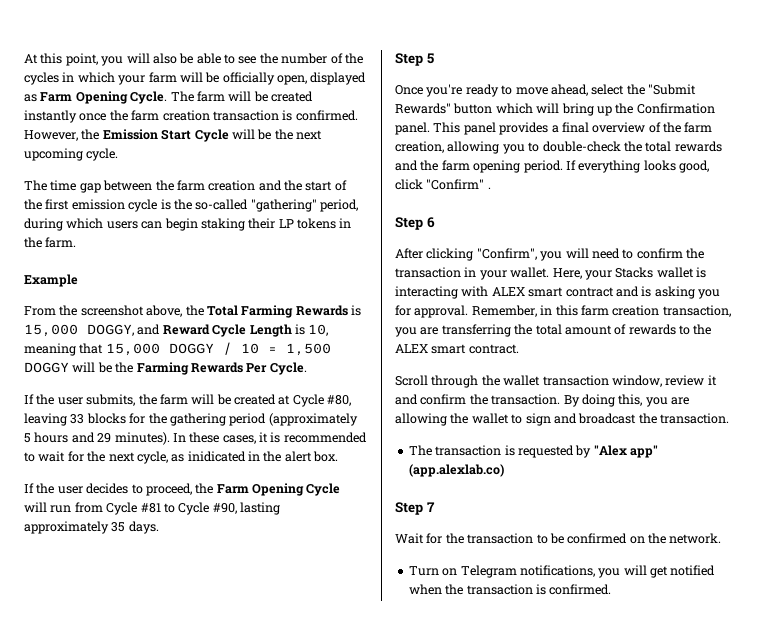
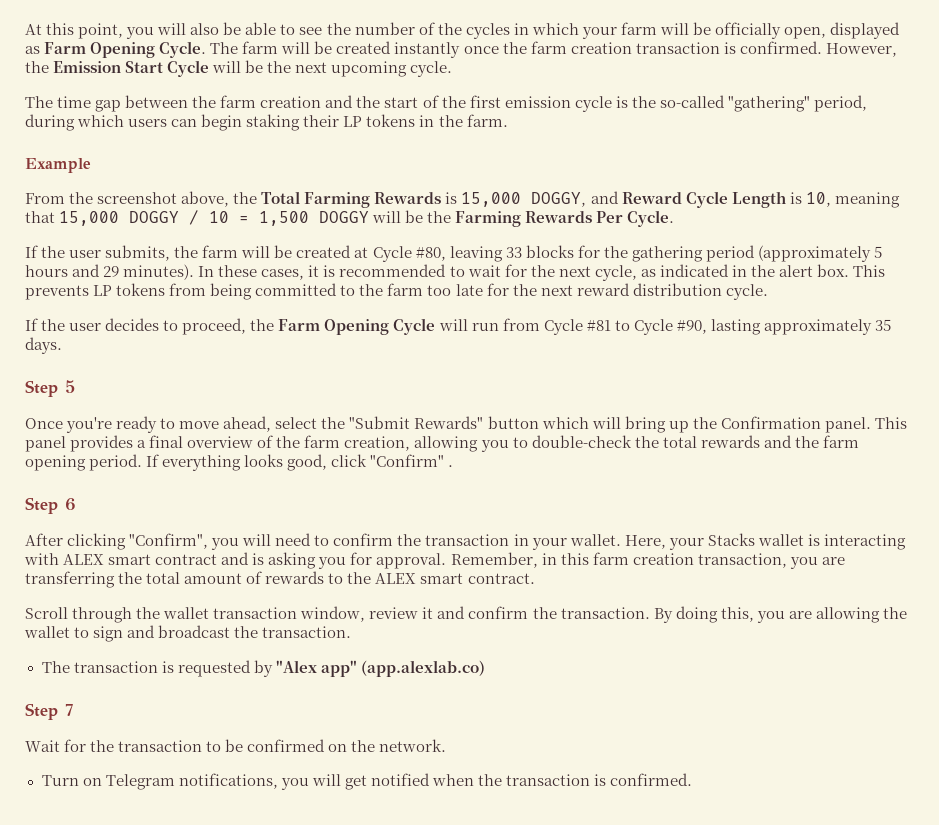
- In these cases, it is recommended to wait for the next cycle, as inidicated in the alert box.
+ In these cases, it is recommended to wait for the next cycle, as indicated in the alert box. This prevents LP tokens from being committed to the farm too late for the next reward distribution cycle.

